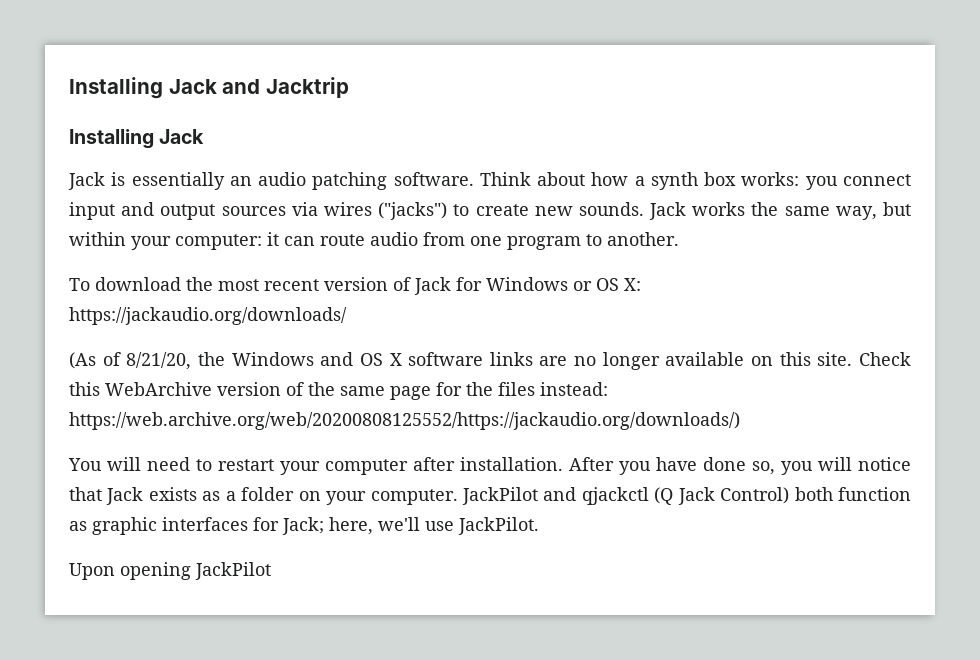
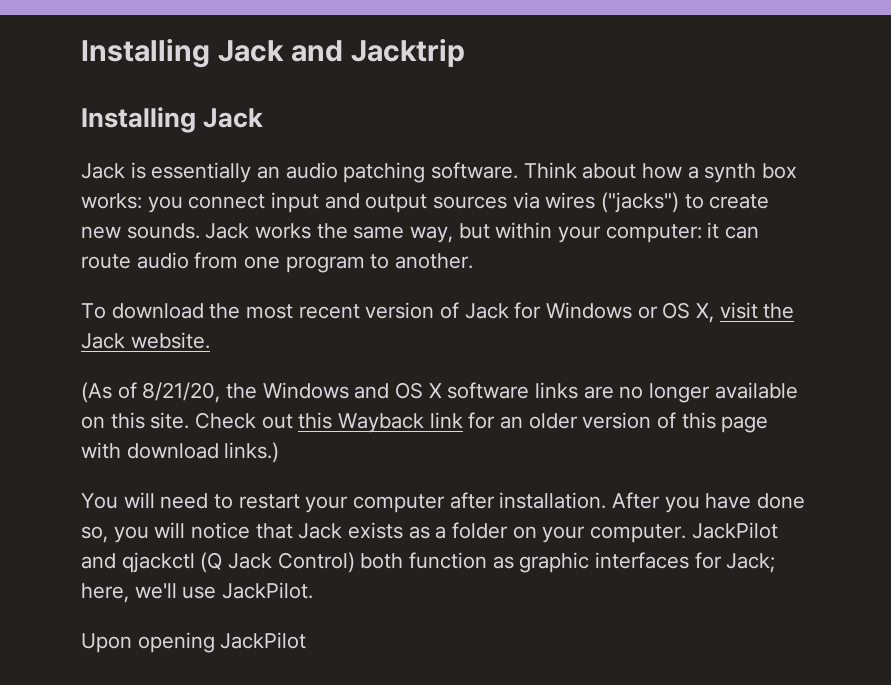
- To download the most recent version of Jack for Windows or OS X: https://jackaudio.org/downloads/
+ To download the most recent version of Jack for Windows or OS X, visit the Jack website.
- Check this WebArchive version of the same page for the files instead: https://web.archive.org/web/20200808125552/https://jackaudio.org/downloads/)
+ Check out this Wayback link for an older version of this page with download links.)

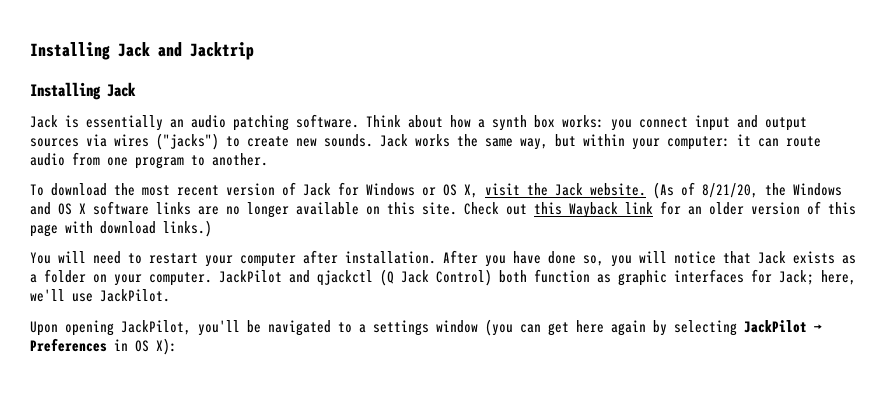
- To download the most recent version of Jack for Windows or OS X, visit the Jack website.
- (As of 8/21/20, the Windows and OS X software links are no longer available on this site.
+ To download the most recent version of Jack for Windows or OS X, visit the Jack website. (As of 8/21/20, the Windows and OS X software links are no longer available on this site.
- Upon opening JackPilot
+ Upon opening JackPilot, you'll be navigated to a settings window (you can get here again by selecting JackPilot → Preferences in OS X):

